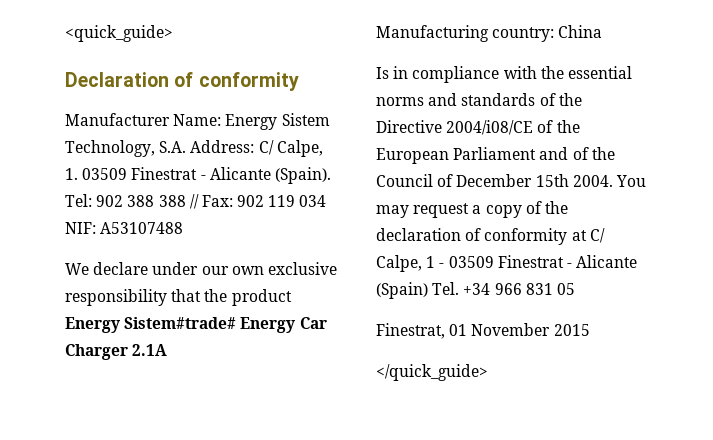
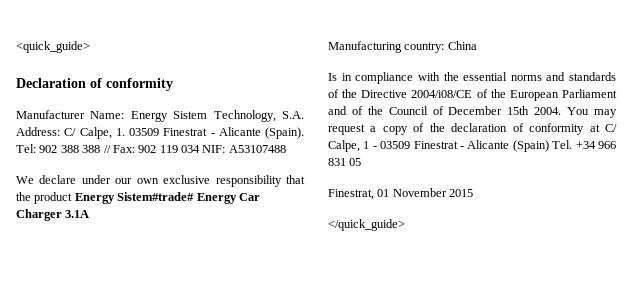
- We declare under our own exclusive responsibility that the product Energy Sistem#trade# Energy Car Charger 2.1A
+ We declare under our own exclusive responsibility that the product Energy Sistem#trade# Energy Car Charger 3.1A

